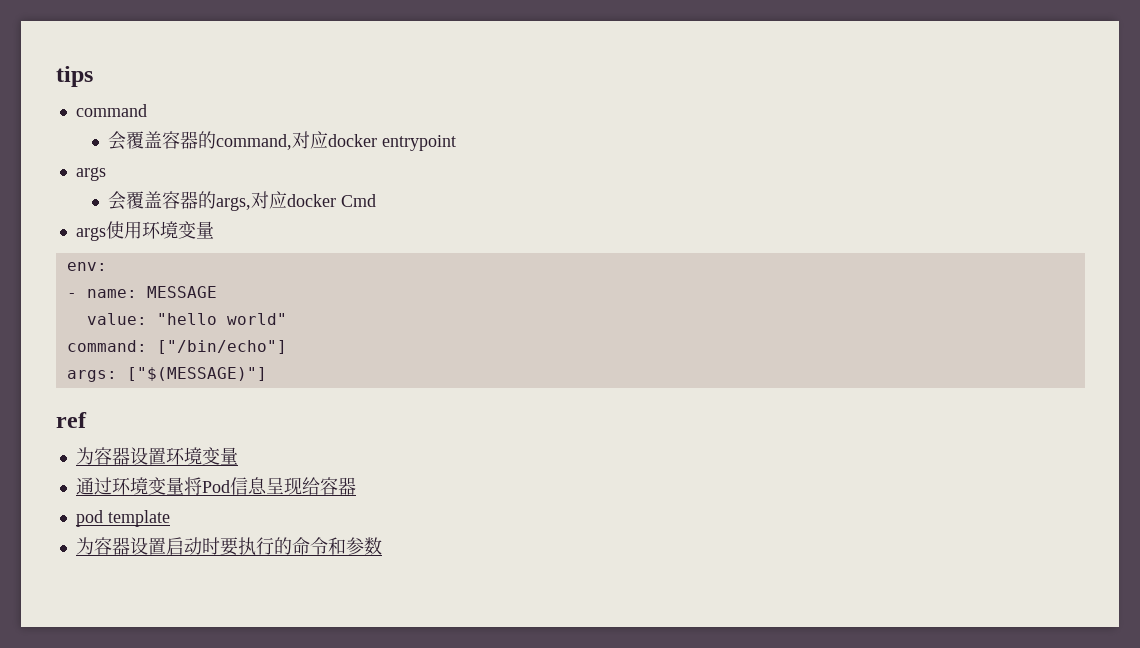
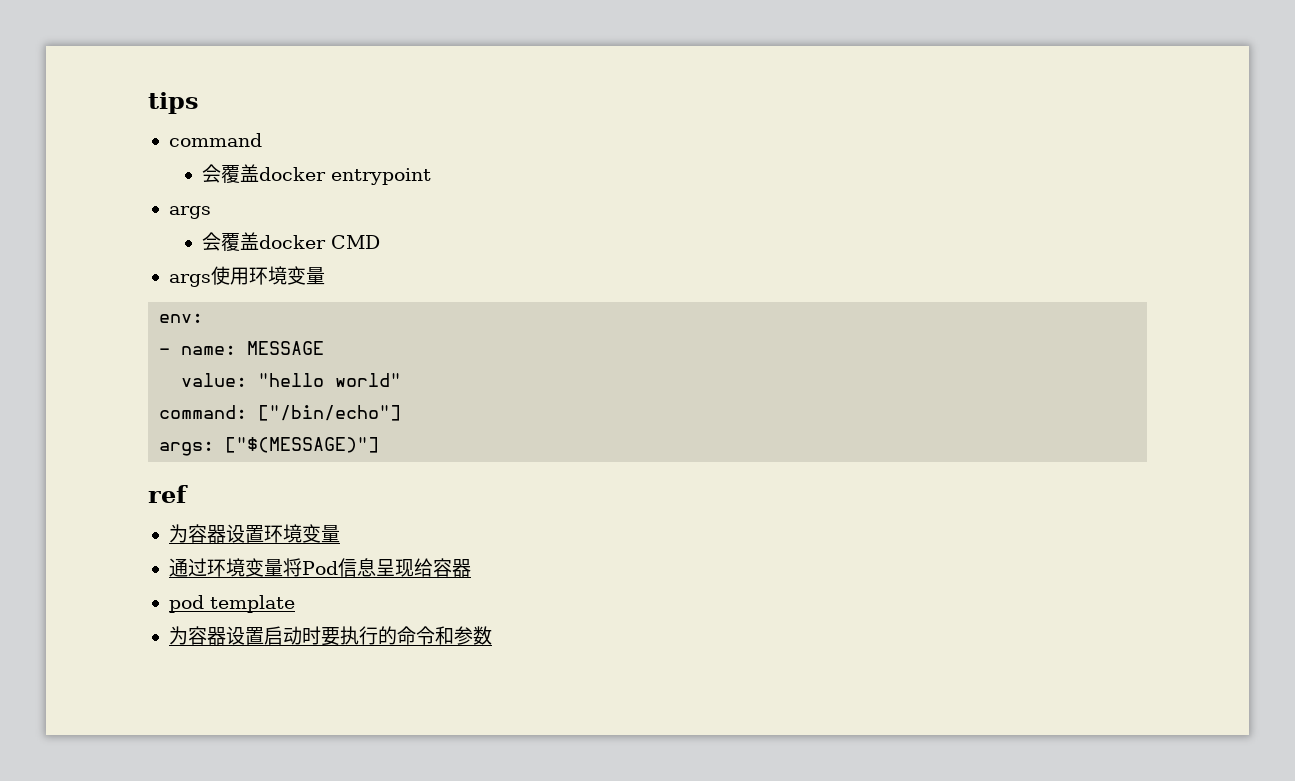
- 会覆盖容器的command,对应docker entrypoint
+ 会覆盖docker entrypoint
- 会覆盖容器的args,对应docker Cmd
+ 会覆盖docker CMD

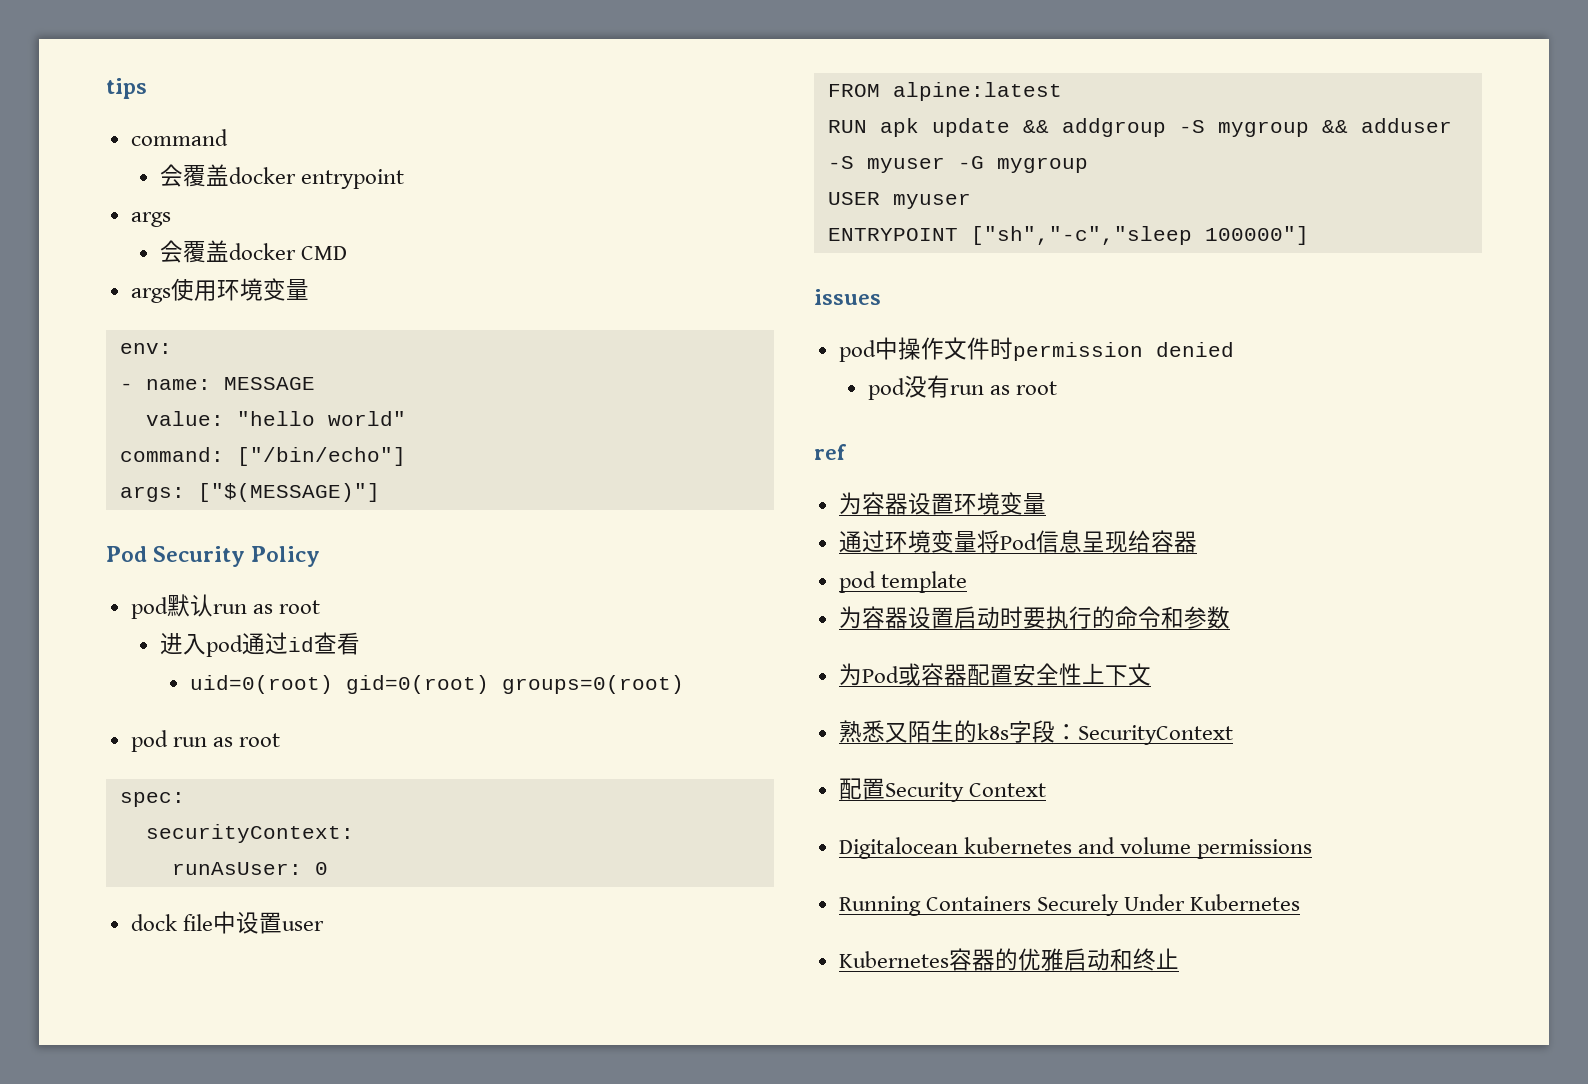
+ Pod Security Policy
+ pod默认run as root
+ 进入pod通过id查看
+ uid=0(root) gid=0(root) groups=0(root)
+ pod run as root
+ spec:
+ securityContext:
+ runAsUser: 0
+ dock file中设置user
+ FROM alpine:latest
+ RUN apk update && addgroup -S mygroup && adduser -S myuser -G mygroup
+ USER myuser
+ ENTRYPOINT ["sh","-c","sleep 100000"]
+ issues
+ pod中操作文件时permission denied
+ pod没有run as root
+ 为Pod或容器配置安全性上下文
+ 熟悉又陌生的k8s字段：SecurityContext
+ 配置Security Context
+ Digitalocean kubernetes and volume permissions
+ Running Containers Securely Under Kubernetes
+ Kubernetes容器的优雅启动和终止

